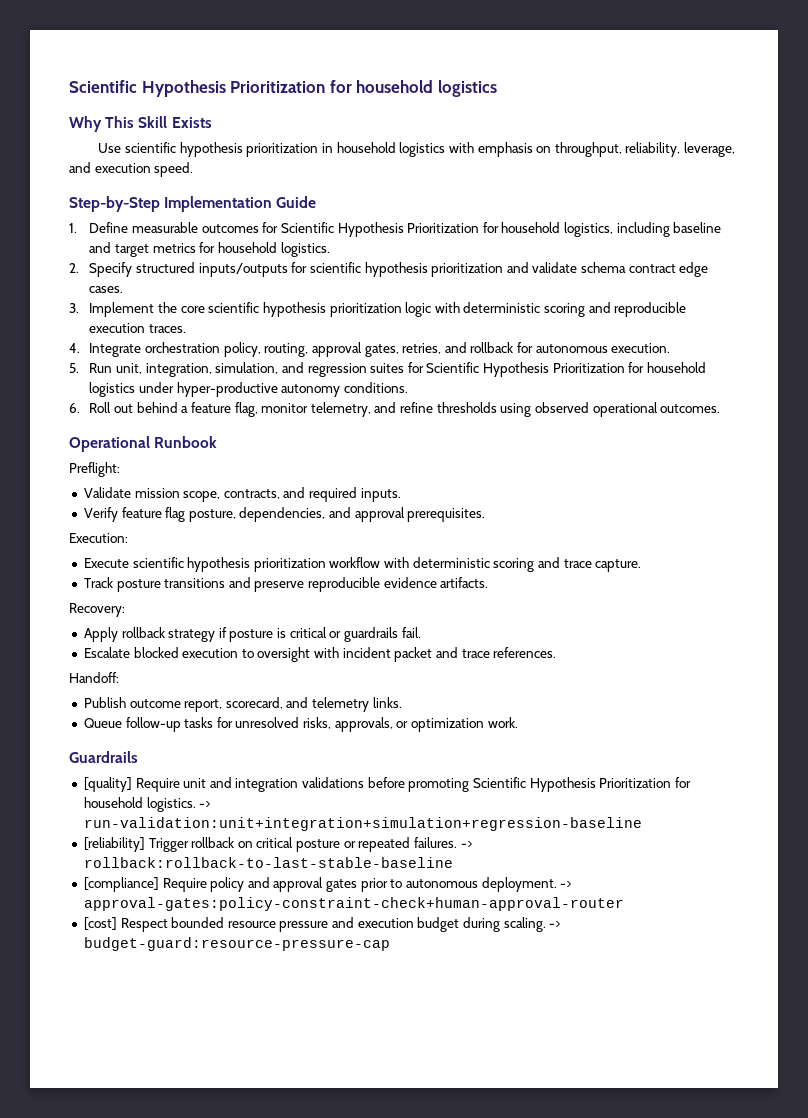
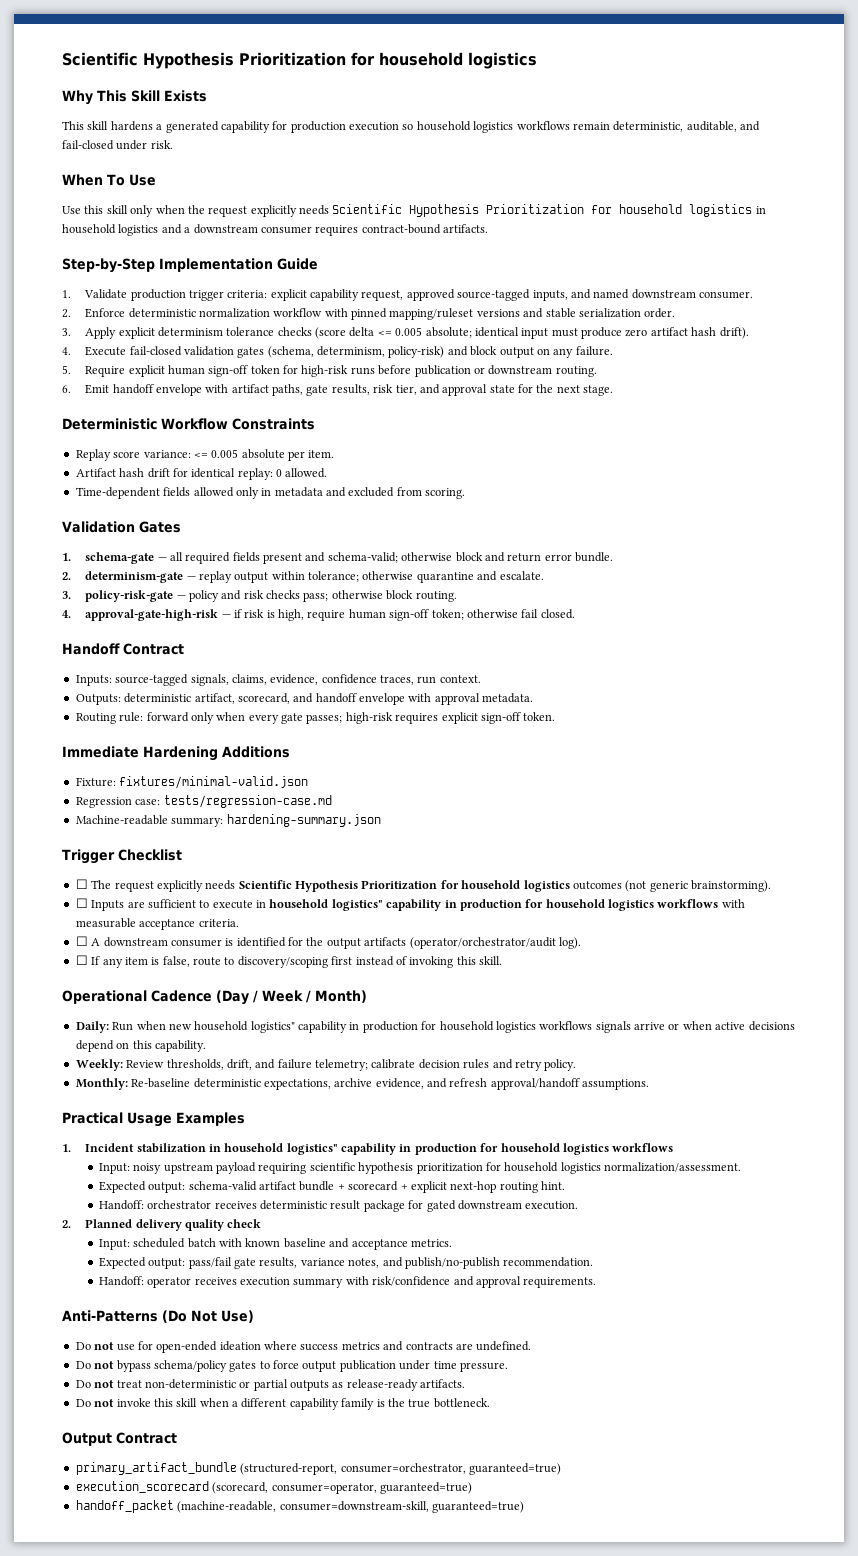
- Use scientific hypothesis prioritization in household logistics with emphasis on throughput, reliability, leverage, and execution speed.
+ This skill hardens a generated capability for production execution so household logistics workflows remain deterministic, auditable, and fail-closed under risk.
+ When To Use
+ Use this skill only when the request explicitly needs Scientific Hypothesis Prioritization for household logistics in household logistics and a downstream consumer requires contract-bound artifacts.
  Step-by-Step Implementation Guide
- 1. Define measurable outcomes for Scientific Hypothesis Prioritization for household logistics, including baseline and target metrics for household logistics.
- 2. Specify structured inputs/outputs for scientific hypothesis prioritization and validate schema contract edge cases.
- 3. Implement the core scientific hypothesis prioritization logic with deterministic scoring and reproducible execution traces.
- 4. Integrate orchestration policy, routing, approval gates, retries, and rollback for autonomous execution.
- 5. Run unit, integration, simulation, and regression suites for Scientific Hypothesis Prioritization for household logistics under hyper-productive autonomy conditions.
- 6. Roll out behind a feature flag, monitor telemetry, and refine thresholds using observed operational outcomes.
- Operational Runbook
- Preflight:
- Validate mission scope, contracts, and required inputs.
- Verify feature flag posture, dependencies, and approval prerequisites.
- Execution:
- Execute scientific hypothesis prioritization workflow with deterministic scoring and trace capture.
- Track posture transitions and preserve reproducible evidence artifacts.
- Recovery:
- Apply rollback strategy if posture is critical or guardrails fail.
- Escalate blocked execution to oversight with incident packet and trace references.
- Handoff:
- Publish outcome report, scorecard, and telemetry links.
- Queue follow-up tasks for unresolved risks, approvals, or optimization work.
- Guardrails
- [quality] Require unit and integration validations before promoting Scientific Hypothesis Prioritization for household logistics. -> run-validation:unit+integration+simulation+regression-baseline
- [reliability] Trigger rollback on critical posture or repeated failures. -> rollback:rollback-to-last-stable-baseline
- [compliance] Require policy and approval gates prior to autonomous deployment. -> approval-gates:policy-constraint-check+human-approval-router
- [cost] Respect bounded resource pressure and execution budget during scaling. -> budget-guard:resource-pressure-cap
+ 1. Validate production trigger criteria: explicit capability request, approved source-tagged inputs, and named downstream consumer.
+ 2. Enforce deterministic normalization workflow with pinned mapping/ruleset versions and stable serialization order.
+ 3. Apply explicit determinism tolerance checks (score delta <= 0.005 absolute; identical input must produce zero artifact hash drift).
+ 4. Execute fail-closed validation gates (schema, determinism, policy-risk) and block output on any failure.
+ 5. Require explicit human sign-off token for high-risk runs before publication or downstream routing.
+ 6. Emit handoff envelope with artifact paths, gate results, risk tier, and approval state for the next stage.
+ Deterministic Workflow Constraints
+ Replay score variance: <= 0.005 absolute per item.
+ Artifact hash drift for identical replay: 0 allowed.
+ Time-dependent fields allowed only in metadata and excluded from scoring.
+ Validation Gates
+ 1. schema-gate — all required fields present and schema-valid; otherwise block and return error bundle.
+ 2. determinism-gate — replay output within tolerance; otherwise quarantine and escalate.
+ 3. policy-risk-gate — policy and risk checks pass; otherwise block routing.
+ 4. approval-gate-high-risk — if risk is high, require human sign-off token; otherwise fail closed.
+ Handoff Contract
+ Inputs: source-tagged signals, claims, evidence, confidence traces, run context.
+ Outputs: deterministic artifact, scorecard, and handoff envelope with approval metadata.
+ Routing rule: forward only when every gate passes; high-risk requires explicit sign-off token.
+ Immediate Hardening Additions
+ Fixture: fixtures/minimal-valid.json
+ Regression case: tests/regression-case.md
+ Machine-readable summary: hardening-summary.json
+ Trigger Checklist
+ ☐ The request explicitly needs Scientific Hypothesis Prioritization for household logistics outcomes (not generic brainstorming).
+ ☐ Inputs are sufficient to execute in household logistics" capability in production for household logistics workflows with measurable acceptance criteria.
+ ☐ A downstream consumer is identified for the output artifacts (operator/orchestrator/audit log).
+ ☐ If any item is false, route to discovery/scoping first instead of invoking this skill.
+ Operational Cadence (Day / Week / Month)
+ Daily: Run when new household logistics" capability in production for household logistics workflows signals arrive or when active decisions depend on this capability.
+ Weekly: Review thresholds, drift, and failure telemetry; calibrate decision rules and retry policy.
+ Monthly: Re-baseline deterministic expectations, archive evidence, and refresh approval/handoff assumptions.
+ Practical Usage Examples
+ 1. Incident stabilization in household logistics" capability in production for household logistics workflows
+ Input: noisy upstream payload requiring scientific hypothesis prioritization for household logistics normalization/assessment.
+ Expected output: schema-valid artifact bundle + scorecard + explicit next-hop routing hint.
+ Handoff: orchestrator receives deterministic result package for gated downstream execution.
+ 2. Planned delivery quality check
+ Input: scheduled batch with known baseline and acceptance metrics.
+ Expected output: pass/fail gate results, variance notes, and publish/no-publish recommendation.
+ Handoff: operator receives execution summary with risk/confidence and approval requirements.
+ Anti-Patterns (Do Not Use)
+ Do not use for open-ended ideation where success metrics and contracts are undefined.
+ Do not bypass schema/policy gates to force output publication under time pressure.
+ Do not treat non-deterministic or partial outputs as release-ready artifacts.
+ Do not invoke this skill when a different capability family is the true bottleneck.
+ Output Contract
+ primary_artifact_bundle (structured-report, consumer=orchestrator, guaranteed=true)
+ execution_scorecard (scorecard, consumer=operator, guaranteed=true)
+ handoff_packet (machine-readable, consumer=downstream-skill, guaranteed=true)

